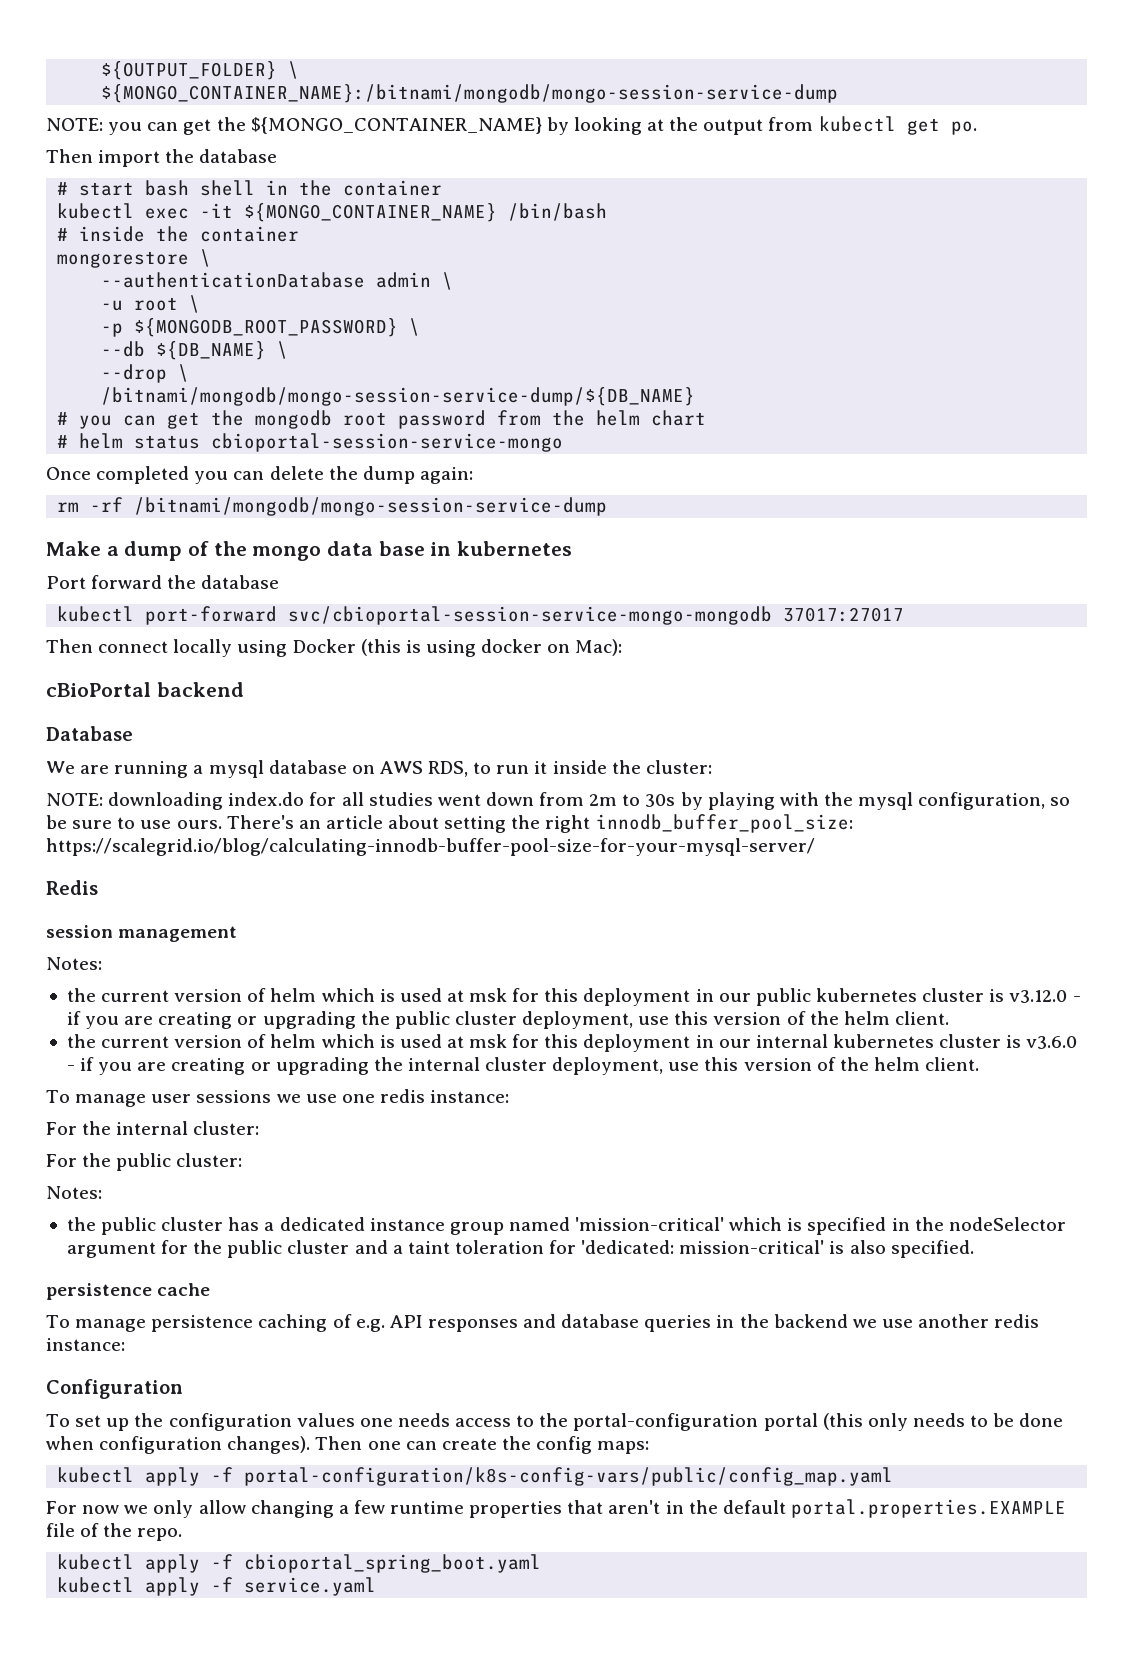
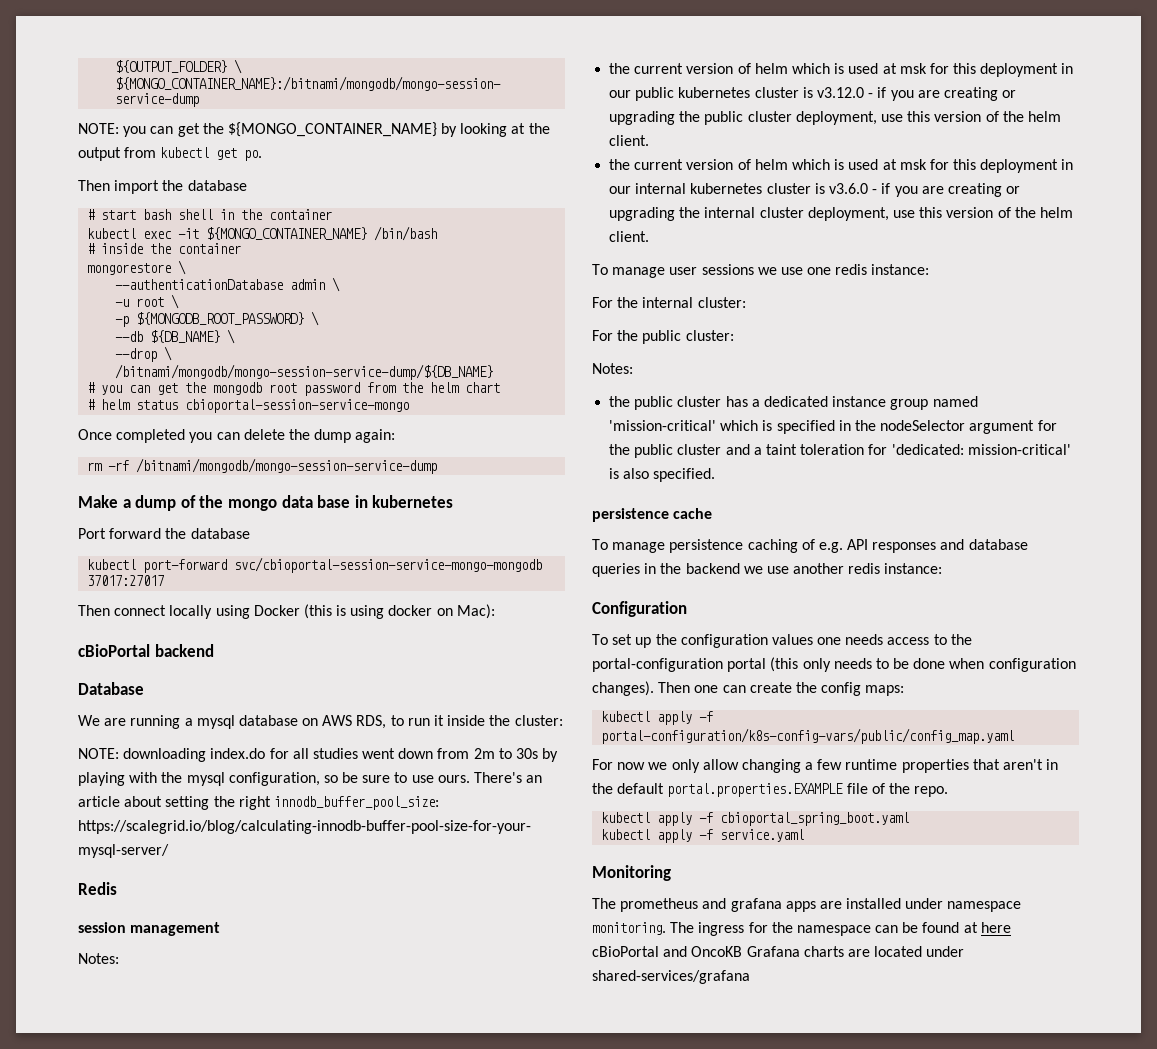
+ Monitoring
+ The prometheus and grafana apps are installed under namespace monitoring. The ingress for the namespace can be found at here cBioPortal and OncoKB Grafana charts are located under shared-services/grafana

